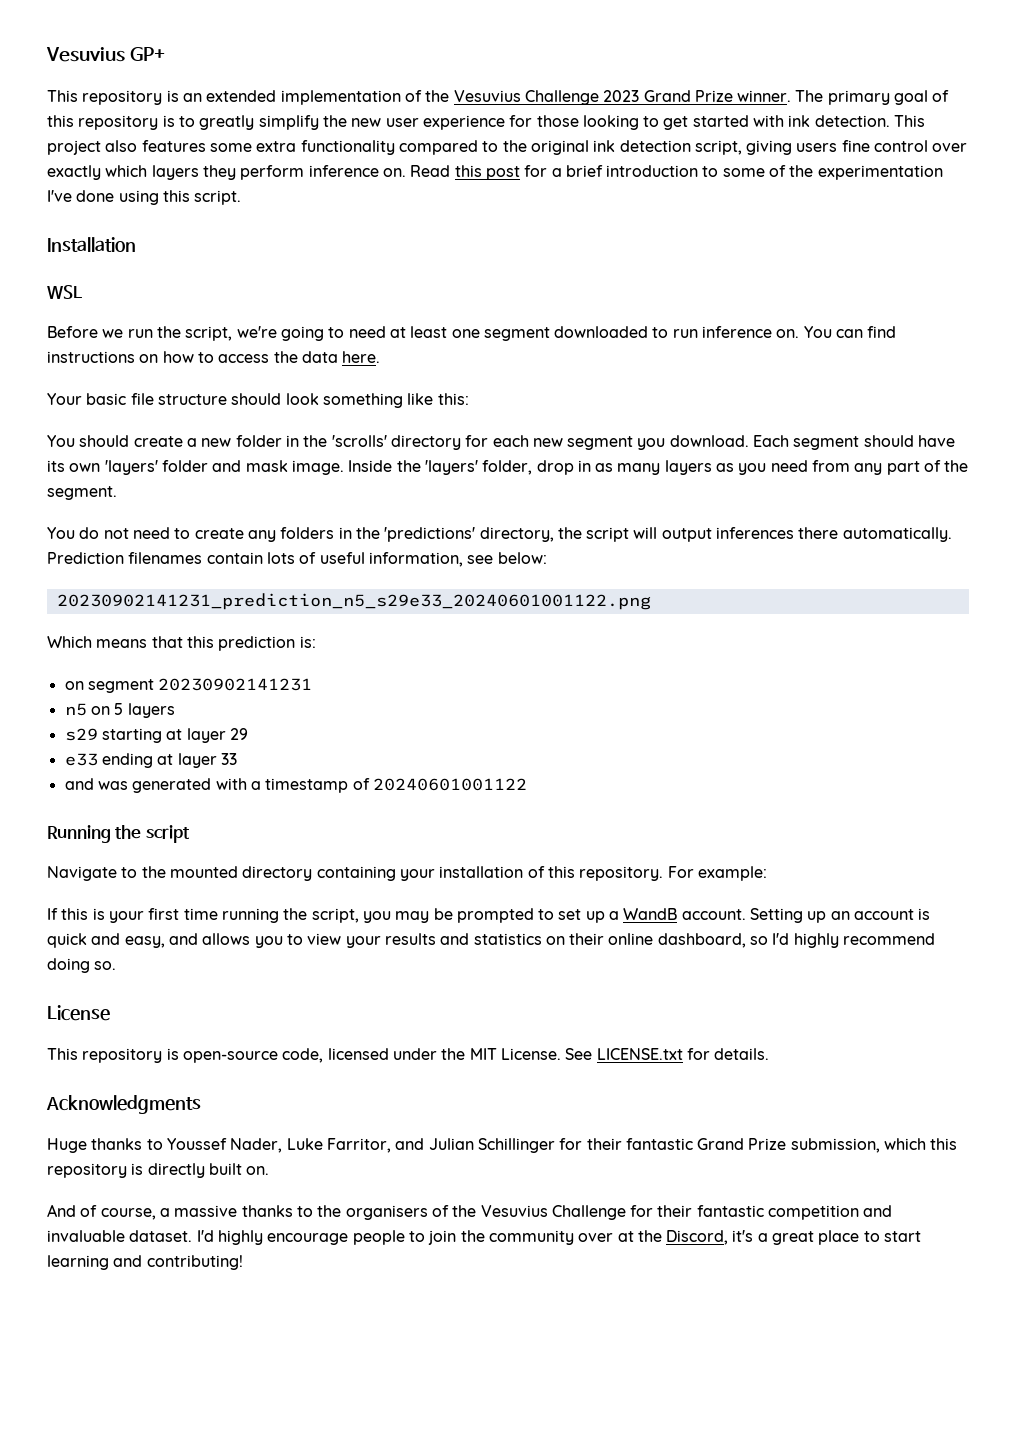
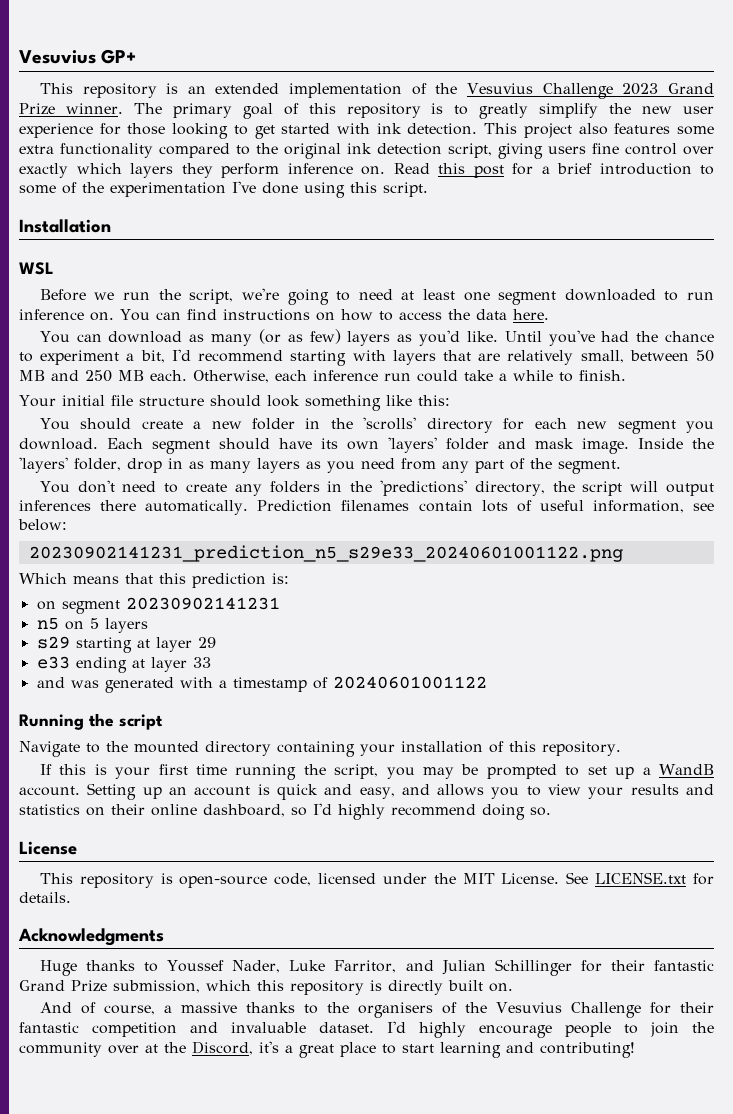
+ You can download as many (or as few) layers as you'd like. Until you've had the chance to experiment a bit, I'd recommend starting with layers that are relatively small, between 50 MB and 250 MB each. Otherwise, each inference run could take a while to finish.
- Your basic file structure should look something like this:
+ Your initial file structure should look something like this:
- You do not need to create any folders in the 'predictions' directory, the script will output inferences there automatically.
+ You don't need to create any folders in the 'predictions' directory, the script will output inferences there automatically.
- For example:

